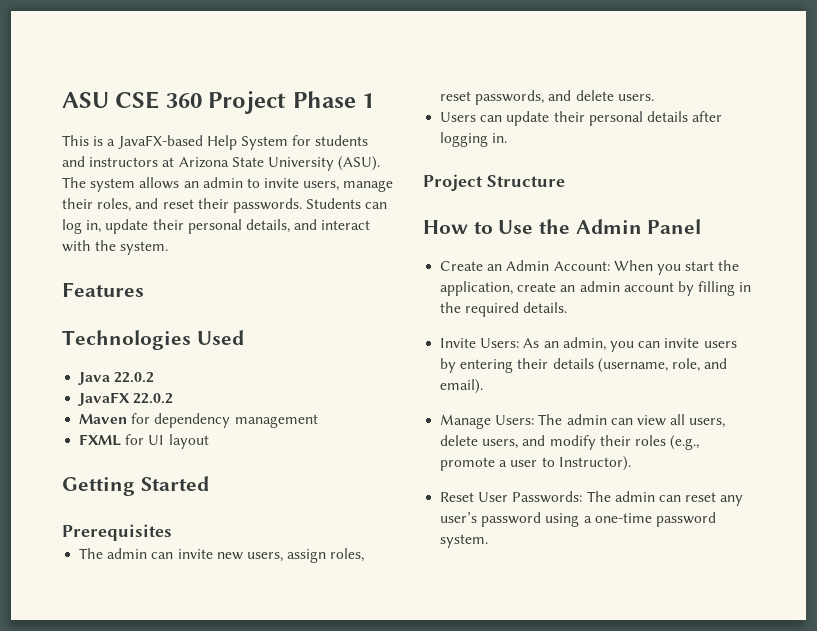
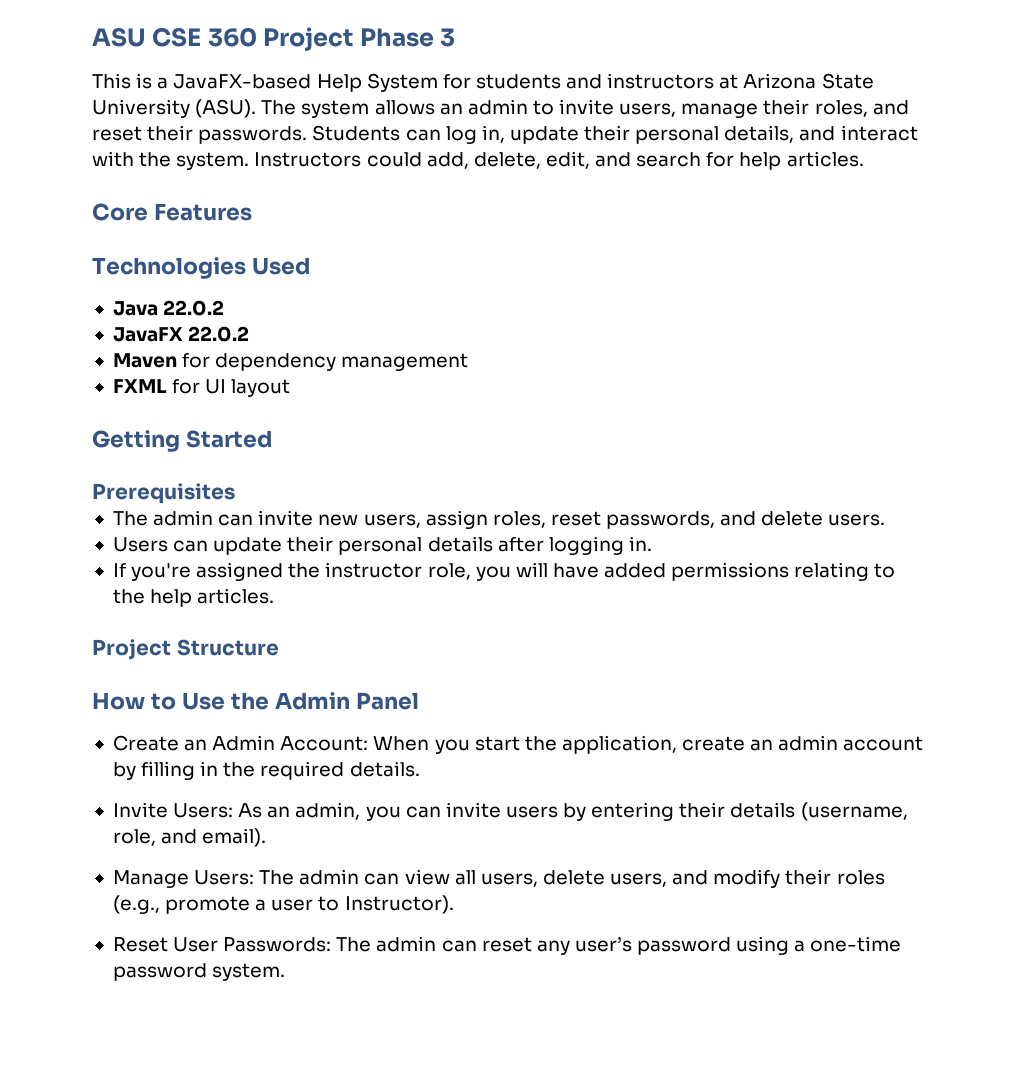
- ASU CSE 360 Project Phase 1
+ ASU CSE 360 Project Phase 3
- Students can log in, update their personal details, and interact with the system.
- Features
+ Students can log in, update their personal details, and interact with the system. Instructors could add, delete, edit, and search for help articles.
+ Core Features
+ If you're assigned the instructor role, you will have added permissions relating to the help articles.

